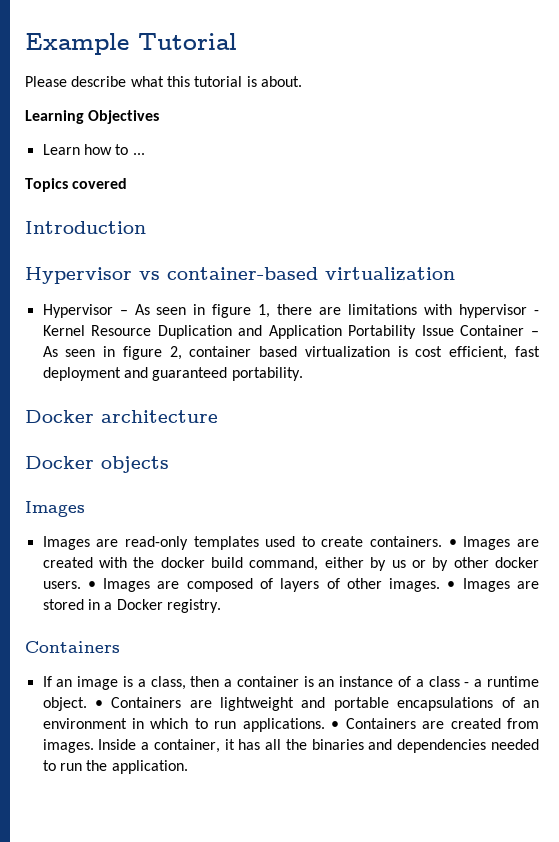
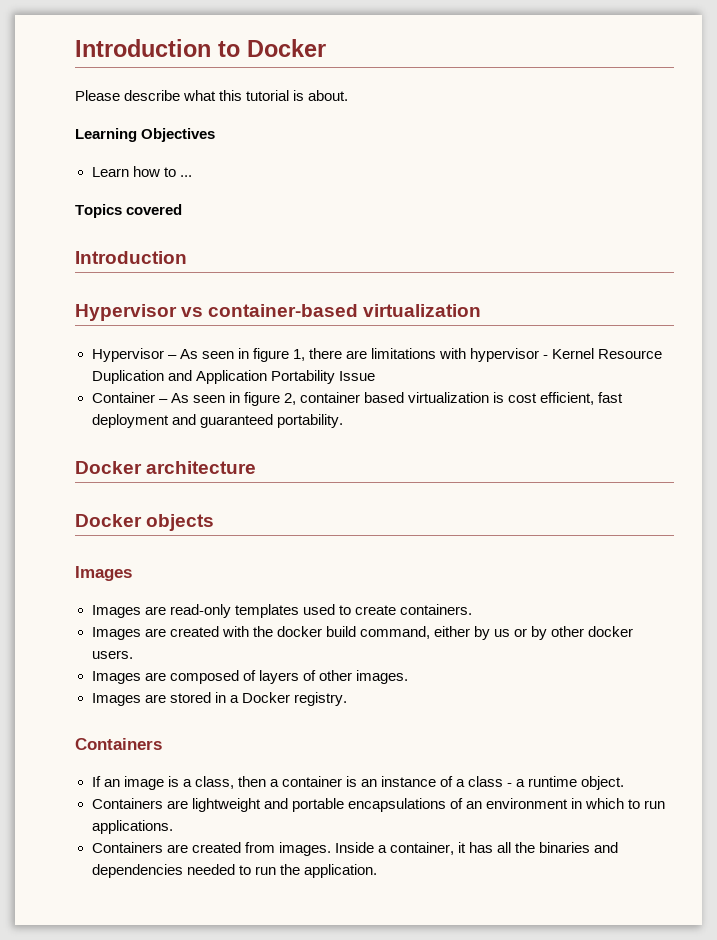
- Example Tutorial
+ Introduction to Docker
- Hypervisor – As seen in figure 1, there are limitations with hypervisor - Kernel Resource Duplication and Application Portability Issue Container – As seen in figure 2, container based virtualization is cost efficient, fast deployment and guaranteed portability.
+ Hypervisor – As seen in figure 1, there are limitations with hypervisor - Kernel Resource Duplication and Application Portability Issue
+ Container – As seen in figure 2, container based virtualization is cost efficient, fast deployment and guaranteed portability.
- Images are read-only templates used to create containers. • Images are created with the docker build command, either by us or by other docker users. • Images are composed of layers of other images. • Images are stored in a Docker registry.
+ Images are read-only templates used to create containers.
+ Images are created with the docker build command, either by us or by other docker users.
+ Images are composed of layers of other images.
+ Images are stored in a Docker registry.
- If an image is a class, then a container is an instance of a class - a runtime object. • Containers are lightweight and portable encapsulations of an environment in which to run applications. • Containers are created from images.
+ If an image is a class, then a container is an instance of a class - a runtime object.
+ Containers are lightweight and portable encapsulations of an environment in which to run applications.
+ Containers are created from images.

